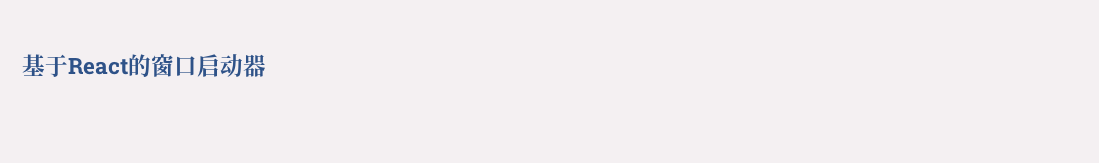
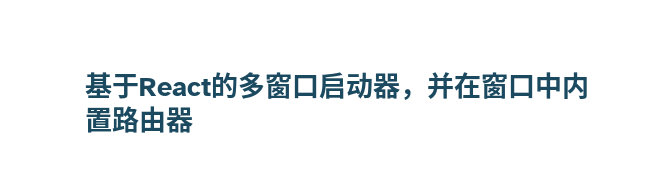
- 基于React的窗口启动器
+ 基于React的多窗口启动器，并在窗口中内置路由器

